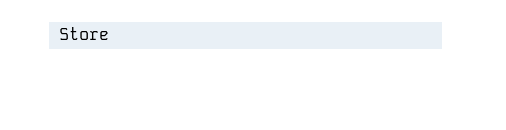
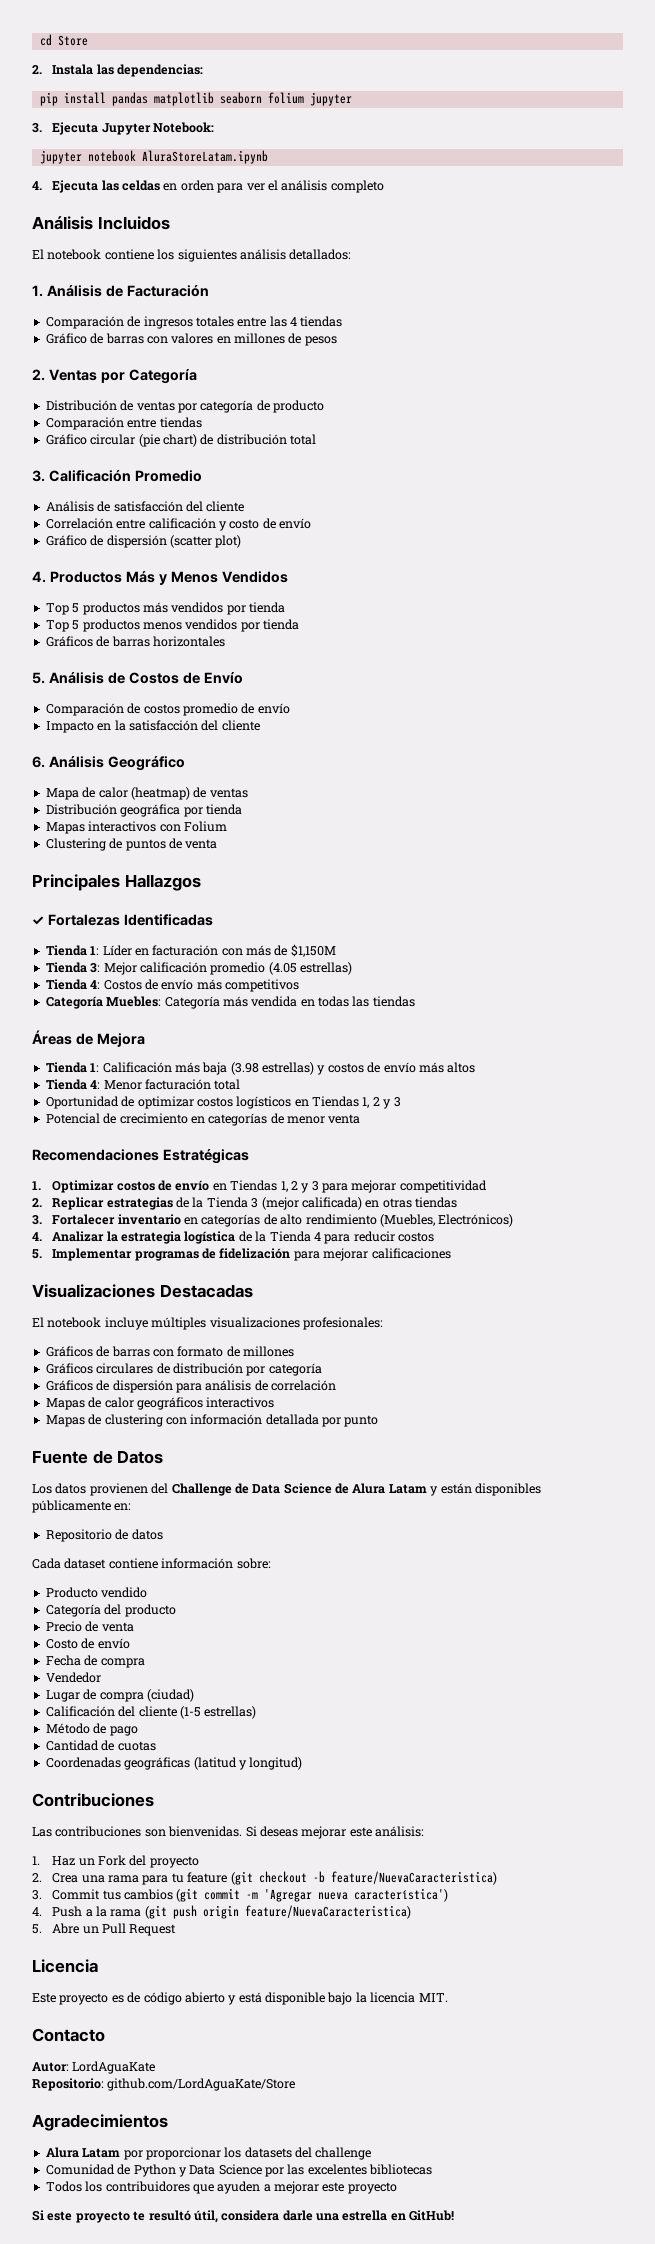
- Store
+ cd Store
+ 2. Instala las dependencias:
+ pip install pandas matplotlib seaborn folium jupyter
+ 3. Ejecuta Jupyter Notebook:
+ jupyter notebook AluraStoreLatam.ipynb
+ 4. Ejecuta las celdas en orden para ver el análisis completo
+ Análisis Incluidos
+ El notebook contiene los siguientes análisis detallados:
+ 1. Análisis de Facturación
+ Comparación de ingresos totales entre las 4 tiendas
+ Gráfico de barras con valores en millones de pesos
+ 2. Ventas por Categoría
+ Distribución de ventas por categoría de producto
+ Comparación entre tiendas
+ Gráfico circular (pie chart) de distribución total
+ 3. Calificación Promedio
+ Análisis de satisfacción del cliente
+ Correlación entre calificación y costo de envío
+ Gráfico de dispersión (scatter plot)
+ 4. Productos Más y Menos Vendidos
+ Top 5 productos más vendidos por tienda
+ Top 5 productos menos vendidos por tienda
+ Gráficos de barras horizontales
+ 5. Análisis de Costos de Envío
+ Comparación de costos promedio de envío
+ Impacto en la satisfacción del cliente
+ 6. Análisis Geográfico
+ Mapa de calor (heatmap) de ventas
+ Distribución geográfica por tienda
+ Mapas interactivos con Folium
+ Clustering de puntos de venta
+ Principales Hallazgos
+ ✓ Fortalezas Identificadas
+ Tienda 1: Líder en facturación con más de $1,150M
+ Tienda 3: Mejor calificación promedio (4.05 estrellas)
+ Tienda 4: Costos de envío más competitivos
+ Categoría Muebles: Categoría más vendida en todas las tiendas
+ Áreas de Mejora
+ Tienda 1: Calificación más baja (3.98 estrellas) y costos de envío más altos
+ Tienda 4: Menor facturación total
+ Oportunidad de optimizar costos logísticos en Tiendas 1, 2 y 3
+ Potencial de crecimiento en categorías de menor venta
+ Recomendaciones Estratégicas
+ 1. Optimizar costos de envío en Tiendas 1, 2 y 3 para mejorar competitividad
+ 2. Replicar estrategias de la Tienda 3 (mejor calificada) en otras tiendas
+ 3. Fortalecer inventario en categorías de alto rendimiento (Muebles, Electrónicos)
+ 4. Analizar la estrategia logística de la Tienda 4 para reducir costos
+ 5. Implementar programas de fidelización para mejorar calificaciones
+ Visualizaciones Destacadas
+ El notebook incluye múltiples visualizaciones profesionales:
+ Gráficos de barras con formato de millones
+ Gráficos circulares de distribución por categoría
+ Gráficos de dispersión para análisis de correlación
+ Mapas de calor geográficos interactivos
+ Mapas de clustering con información detallada por punto
+ Fuente de Datos
+ Los datos provienen del Challenge de Data Science de Alura Latam y están disponibles públicamente en:
+ Repositorio de datos
+ Cada dataset contiene información sobre:
+ Producto vendido
+ Categoría del producto
+ Precio de venta
+ Costo de envío
+ Fecha de compra
+ Vendedor
+ Lugar de compra (ciudad)
+ Calificación del cliente (1-5 estrellas)
+ Método de pago
+ Cantidad de cuotas
+ Coordenadas geográficas (latitud y longitud)
+ Contribuciones
+ Las contribuciones son bienvenidas. Si deseas mejorar este análisis:
+ 1. Haz un Fork del proyecto
+ 2. Crea una rama para tu feature (git checkout -b feature/NuevaCaracteristica)
+ 3. Commit tus cambios (git commit -m 'Agregar nueva característica')
+ 4. Push a la rama (git push origin feature/NuevaCaracteristica)
+ 5. Abre un Pull Request
+ Licencia
+ Este proyecto es de código abierto y está disponible bajo la licencia MIT.
+ Contacto
+ Autor: LordAguaKate
+ Repositorio: github.com/LordAguaKate/Store
+ Agradecimientos
+ Alura Latam por proporcionar los datasets del challenge
+ Comunidad de Python y Data Science por las excelentes bibliotecas
+ Todos los contribuidores que ayuden a mejorar este proyecto
+ Si este proyecto te resultó útil, considera darle una estrella en GitHub!

